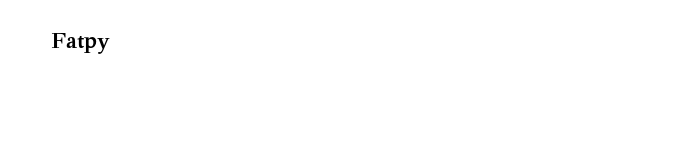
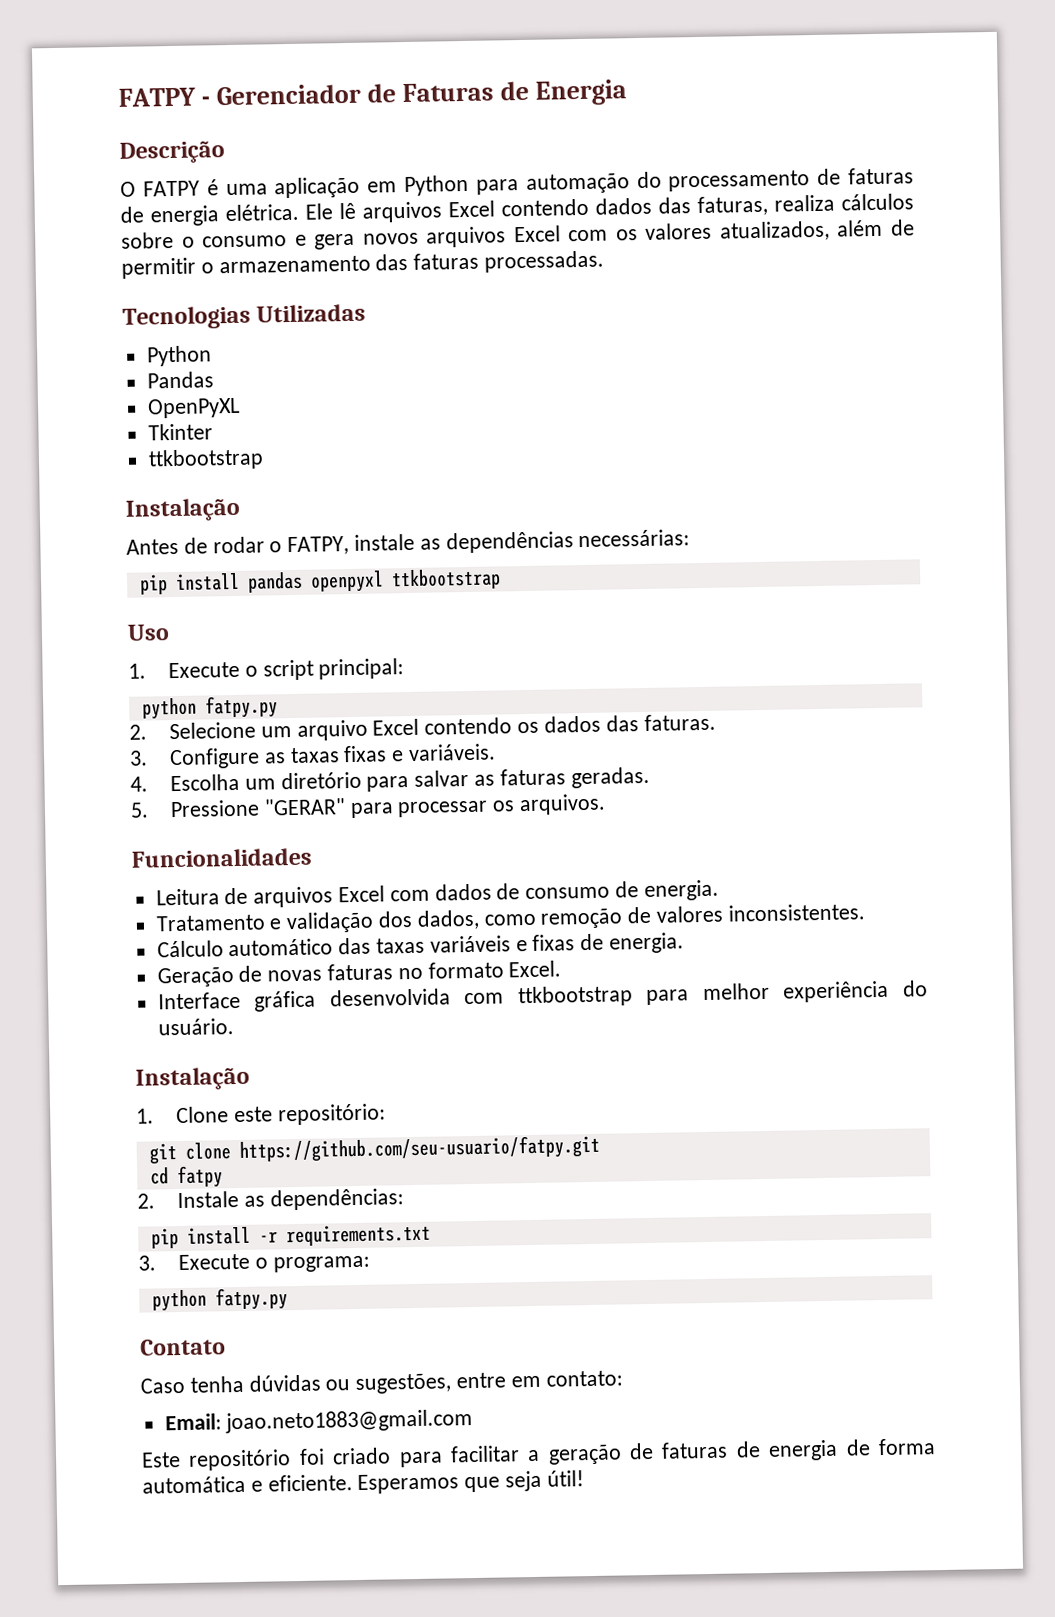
- Fatpy
+ FATPY - Gerenciador de Faturas de Energia
+ Descrição
+ O FATPY é uma aplicação em Python para automação do processamento de faturas de energia elétrica. Ele lê arquivos Excel contendo dados das faturas, realiza cálculos sobre o consumo e gera novos arquivos Excel com os valores atualizados, além de permitir o armazenamento das faturas processadas.
+ Tecnologias Utilizadas
+ Python
+ Pandas
+ OpenPyXL
+ Tkinter
+ ttkbootstrap
+ Instalação
+ Antes de rodar o FATPY, instale as dependências necessárias:
+ pip install pandas openpyxl ttkbootstrap
+ Uso
+ 1. Execute o script principal:
+ python fatpy.py
+ 2. Selecione um arquivo Excel contendo os dados das faturas.
+ 3. Configure as taxas fixas e variáveis.
+ 4. Escolha um diretório para salvar as faturas geradas.
+ 5. Pressione "GERAR" para processar os arquivos.
+ Funcionalidades
+ Leitura de arquivos Excel com dados de consumo de energia.
+ Tratamento e validação dos dados, como remoção de valores inconsistentes.
+ Cálculo automático das taxas variáveis e fixas de energia.
+ Geração de novas faturas no formato Excel.
+ Interface gráfica desenvolvida com ttkbootstrap para melhor experiência do usuário.
+ Instalação
+ 1. Clone este repositório:
+ git clone https://github.com/seu-usuario/fatpy.git
+ cd fatpy
+ 2. Instale as dependências:
+ pip install -r requirements.txt
+ 3. Execute o programa:
+ python fatpy.py
+ Contato
+ Caso tenha dúvidas ou sugestões, entre em contato:
+ Email: joao.neto1883@gmail.com
+ Este repositório foi criado para facilitar a geração de faturas de energia de forma automática e eficiente. Esperamos que seja útil!

